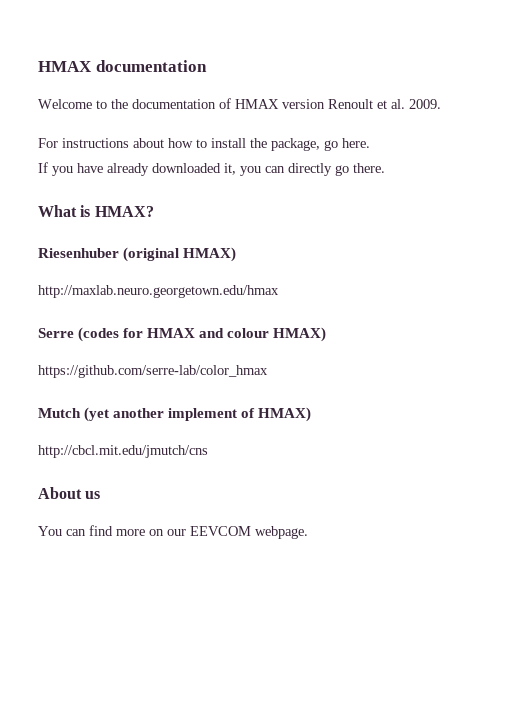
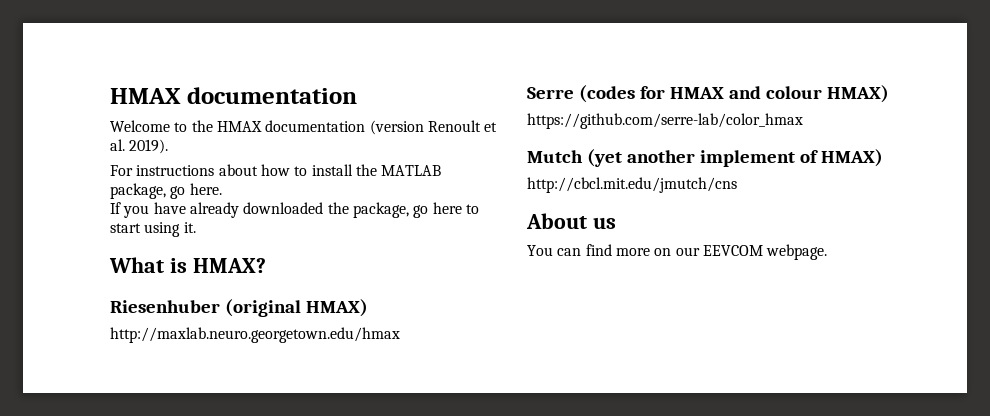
- Welcome to the documentation of HMAX version Renoult et al. 2009.
+ Welcome to the HMAX documentation (version Renoult et al. 2019).
- For instructions about how to install the package, go here.
+ For instructions about how to install the MATLAB package, go here.
- If you have already downloaded it, you can directly go there.
+ If you have already downloaded the package, go here to start using it.

